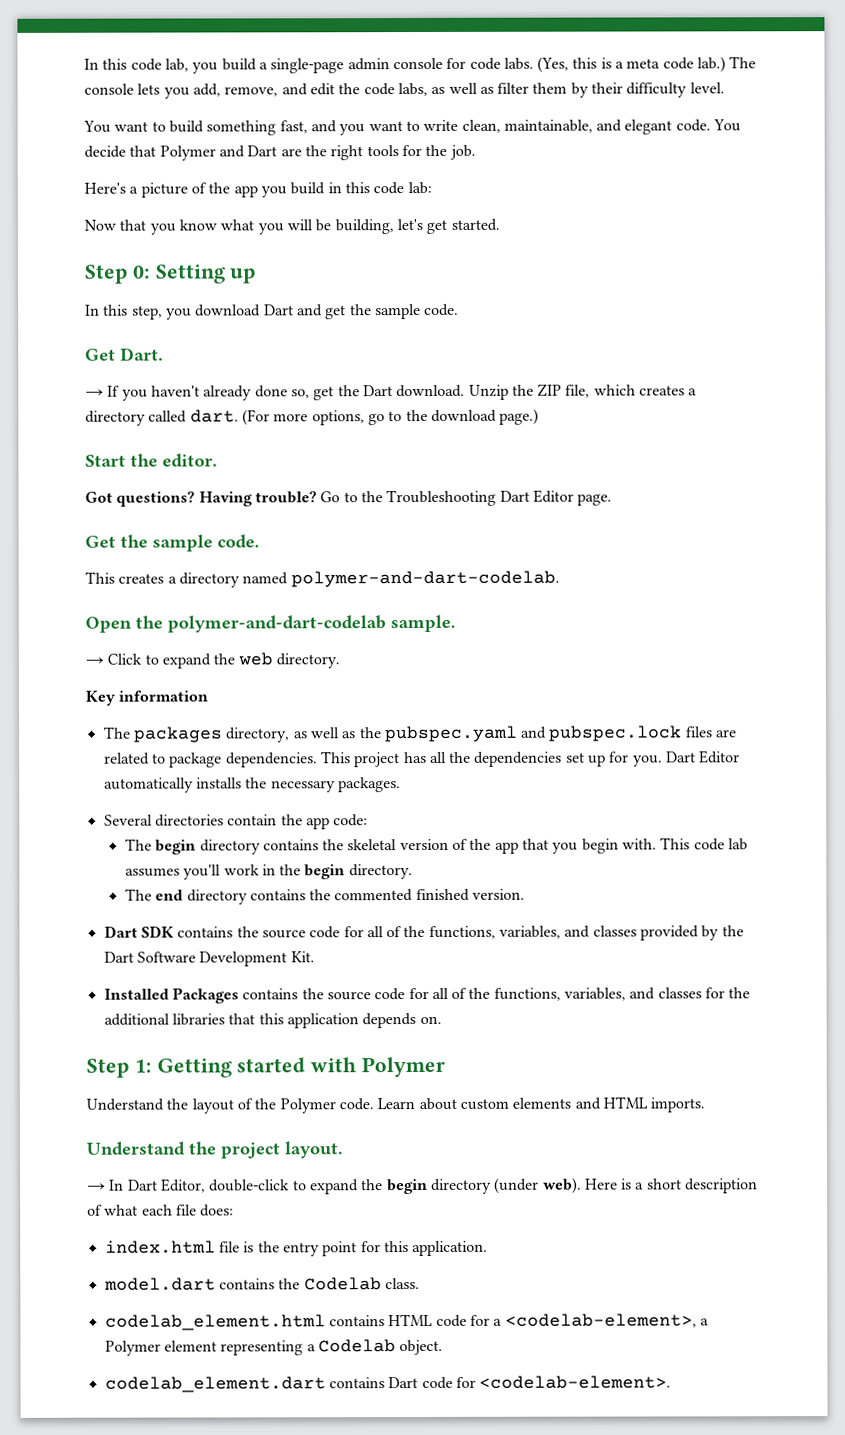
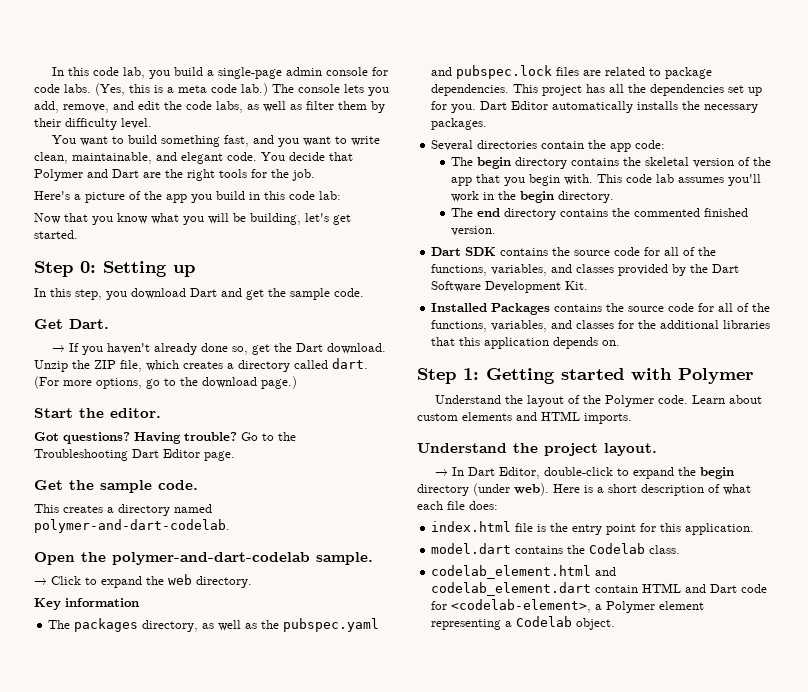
- codelab_element.html contains HTML code for a <codelab-element>, a Polymer element representing a Codelab object.
+ codelab_element.html and codelab_element.dart contain HTML and Dart code for <codelab-element>, a Polymer element representing a Codelab object.
- codelab_element.dart contains Dart code for <codelab-element>.

